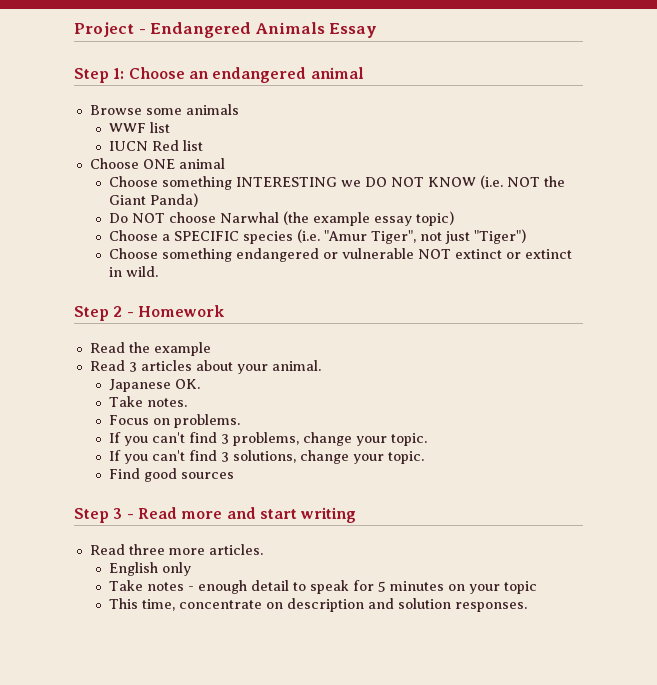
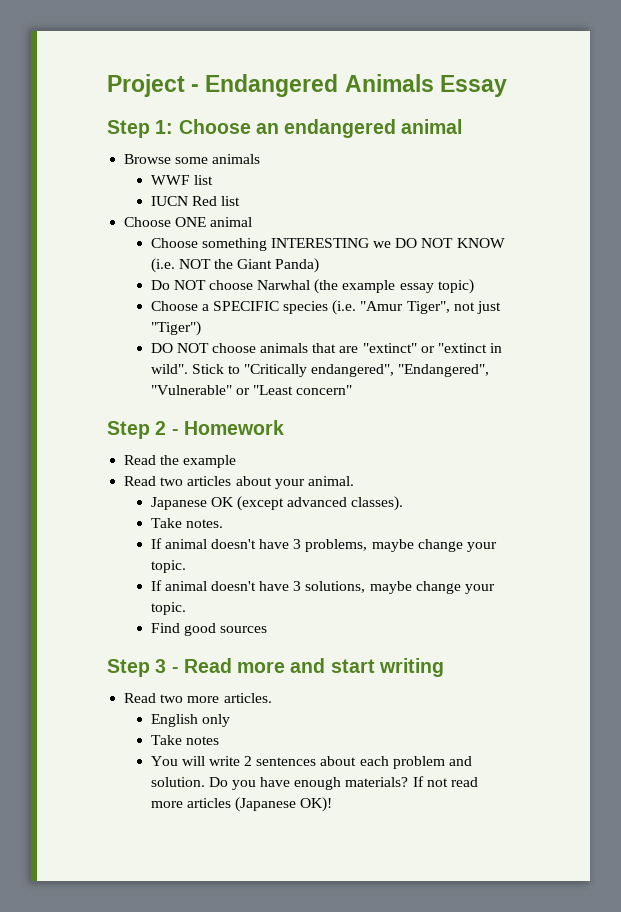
- Choose something endangered or vulnerable NOT extinct or extinct in wild.
+ DO NOT choose animals that are "extinct" or "extinct in wild". Stick to "Critically endangered", "Endangered", "Vulnerable" or "Least concern"
- Read 3 articles about your animal.
+ Read two articles about your animal.
- Japanese OK.
+ Japanese OK (except advanced classes).
  Take notes.
- Focus on problems.
- If you can't find 3 problems, change your topic.
+ If animal doesn't have 3 problems, maybe change your topic.
- If you can't find 3 solutions, change your topic.
+ If animal doesn't have 3 solutions, maybe change your topic.
- Read three more articles.
+ Read two more articles.
- Take notes - enough detail to speak for 5 minutes on your topic
- This time, concentrate on description and solution responses.
+ Take notes
+ You will write 2 sentences about each problem and solution. Do you have enough materials? If not read more articles (Japanese OK)!

